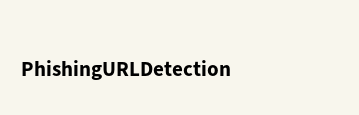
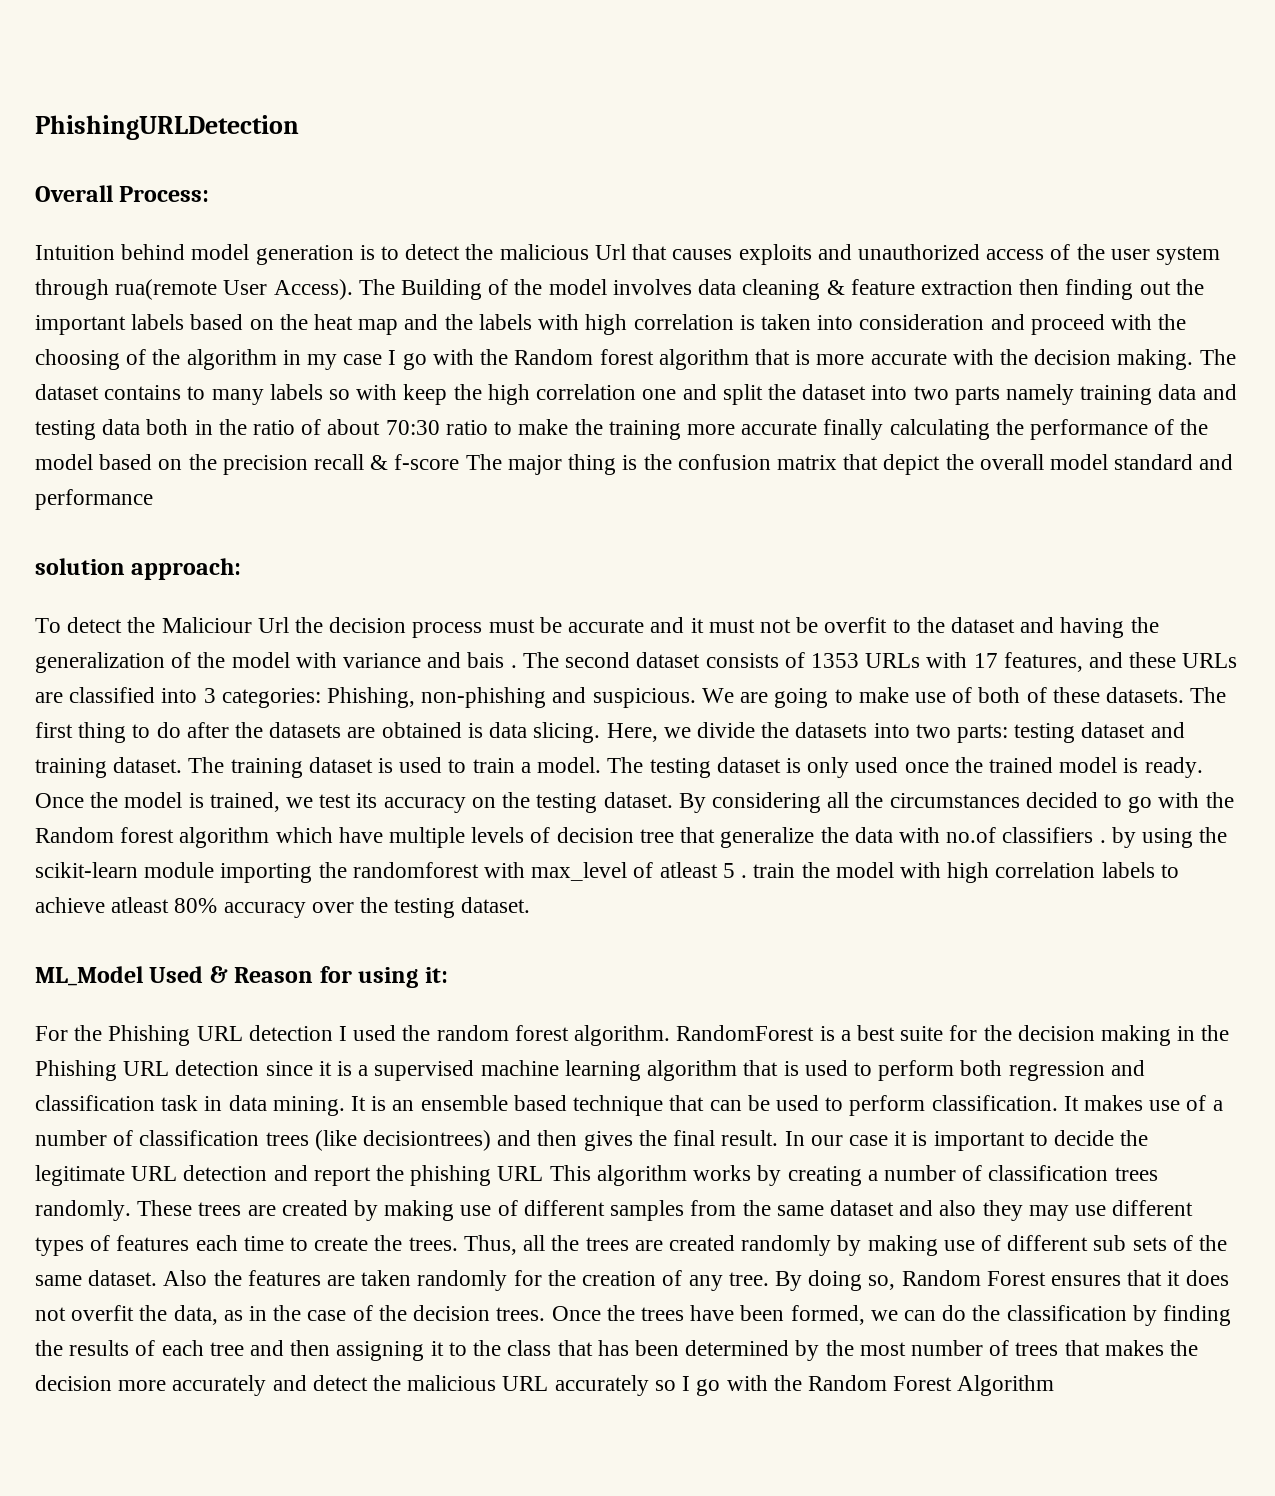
+ Overall Process:
+ Intuition behind model generation is to detect the malicious Url that causes exploits and unauthorized access of the user system through rua(remote User Access). The Building of the model involves data cleaning & feature extraction then finding out the important labels based on the heat map and the labels with high correlation is taken into consideration and proceed with the choosing of the algorithm in my case I go with the Random forest algorithm that is more accurate with the decision making. The dataset contains to many labels so with keep the high correlation one and split the dataset into two parts namely training data and testing data both in the ratio of about 70:30 ratio to make the training more accurate finally calculating the performance of the model based on the precision recall & f-score The major thing is the confusion matrix that depict the overall model standard and performance
+ solution approach:
+ To detect the Maliciour Url the decision process must be accurate and it must not be overfit to the dataset and having the generalization of the model with variance and bais . The second dataset consists of 1353 URLs with 17 features, and these URLs are classified into 3 categories: Phishing, non-phishing and suspicious. We are going to make use of both of these datasets. The first thing to do after the datasets are obtained is data slicing. Here, we divide the datasets into two parts: testing dataset and training dataset. The training dataset is used to train a model. The testing dataset is only used once the trained model is ready. Once the model is trained, we test its accuracy on the testing dataset. By considering all the circumstances decided to go with the Random forest algorithm which have multiple levels of decision tree that generalize the data with no.of classifiers . by using the scikit-learn module importing the randomforest with max_level of atleast 5 . train the model with high correlation labels to achieve atleast 80% accuracy over the testing dataset.
+ ML_Model Used & Reason for using it:
+ For the Phishing URL detection I used the random forest algorithm. RandomForest is a best suite for the decision making in the Phishing URL detection since it is a supervised machine learning algorithm that is used to perform both regression and classification task in data mining. It is an ensemble based technique that can be used to perform classification. It makes use of a number of classification trees (like decisiontrees) and then gives the final result. In our case it is important to decide the legitimate URL detection and report the phishing URL This algorithm works by creating a number of classification trees randomly. These trees are created by making use of different samples from the same dataset and also they may use different types of features each time to create the trees. Thus, all the trees are created randomly by making use of different sub sets of the same dataset. Also the features are taken randomly for the creation of any tree. By doing so, Random Forest ensures that it does not overfit the data, as in the case of the decision trees. Once the trees have been formed, we can do the classification by finding the results of each tree and then assigning it to the class that has been determined by the most number of trees that makes the decision more accurately and detect the malicious URL accurately so I go with the Random Forest Algorithm

